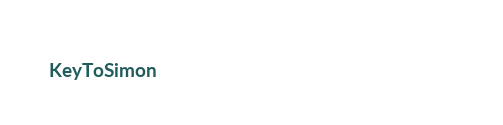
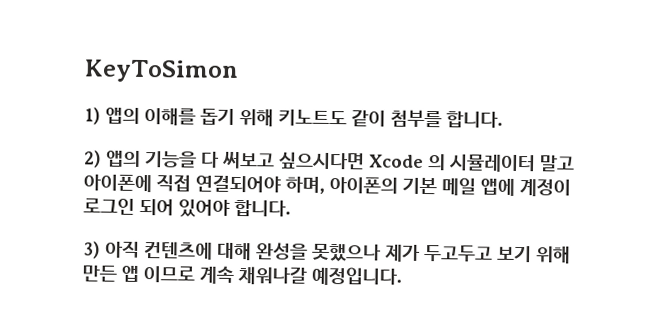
+ 1) 앱의 이해를 돕기 위해 키노트도 같이 첨부를 합니다.
+ 2) 앱의 기능을 다 써보고 싶으시다면 Xcode 의 시뮬레이터 말고 아이폰에 직접 연결되어야 하며, 아이폰의 기본 메일 앱에 계정이 로그인 되어 있어야 합니다.
+ 3) 아직 컨텐츠에 대해 완성을 못했으나 제가 두고두고 보기 위해 만든 앱 이므로 계속 채워나갈 예정입니다.

